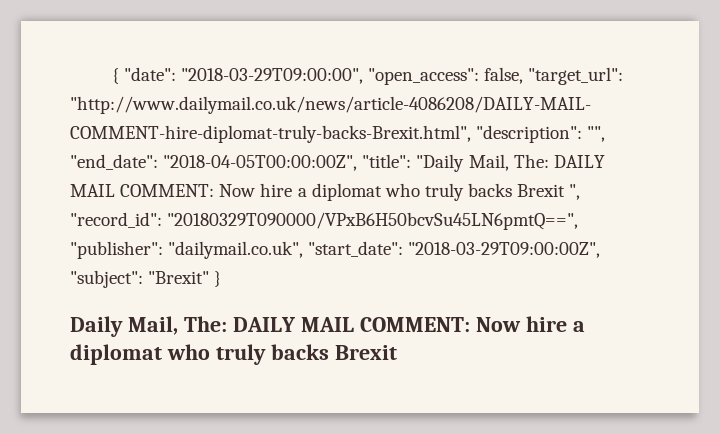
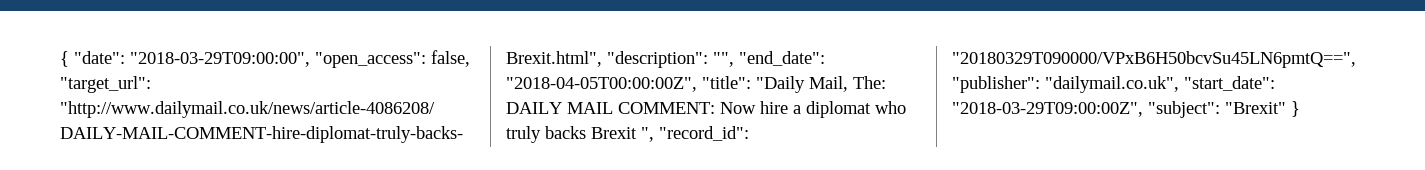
- Daily Mail, The: DAILY MAIL COMMENT: Now hire a diplomat who truly backs Brexit

